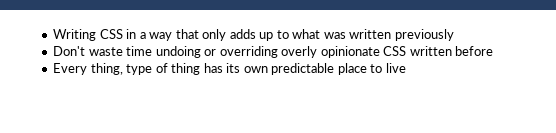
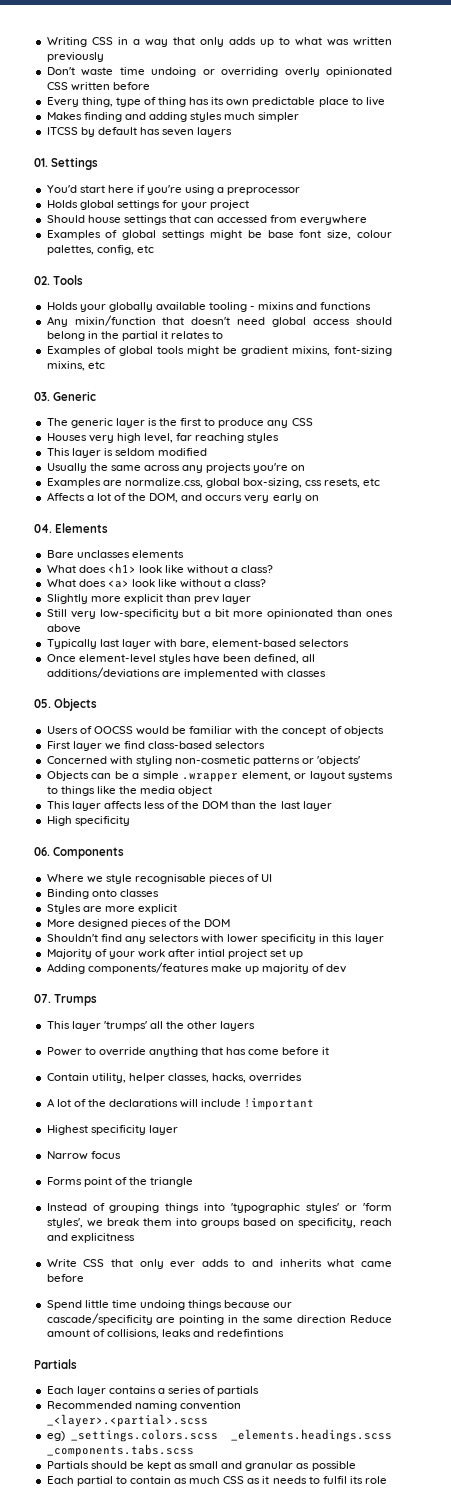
- Don't waste time undoing or overriding overly opinionate CSS written before
+ Don't waste time undoing or overriding overly opinionated CSS written before
+ Makes finding and adding styles much simpler
+ ITCSS by default has seven layers
+ 01. Settings
+ You'd start here if you're using a preprocessor
+ Holds global settings for your project
+ Should house settings that can accessed from everywhere
+ Examples of global settings might be base font size, colour palettes, config, etc
+ 02. Tools
+ Holds your globally available tooling - mixins and functions
+ Any mixin/function that doesn't need global access should belong in the partial it relates to
+ Examples of global tools might be gradient mixins, font-sizing mixins, etc
+ 03. Generic
+ The generic layer is the first to produce any CSS
+ Houses very high level, far reaching styles
+ This layer is seldom modified
+ Usually the same across any projects you're on
+ Examples are normalize.css, global box-sizing, css resets, etc
+ Affects a lot of the DOM, and occurs very early on
+ 04. Elements
+ Bare unclasses elements
+ What does <h1> look like without a class?
+ What does <a> look like without a class?
+ Slightly more explicit than prev layer
+ Still very low-specificity but a bit more opinionated than ones above
+ Typically last layer with bare, element-based selectors
+ Once element-level styles have been defined, all additions/deviations are implemented with classes
+ 05. Objects
+ Users of OOCSS would be familiar with the concept of objects
+ First layer we find class-based selectors
+ Concerned with styling non-cosmetic patterns or 'objects'
+ Objects can be a simple .wrapper element, or layout systems to things like the media object
+ This layer affects less of the DOM than the last layer
+ High specificity
+ 06. Components
+ Where we style recognisable pieces of UI
+ Binding onto classes
+ Styles are more explicit
+ More designed pieces of the DOM
+ Shouldn't find any selectors with lower specificity in this layer
+ Majority of your work after intial project set up
+ Adding components/features make up majority of dev
+ 07. Trumps
+ This layer 'trumps' all the other layers
+ Power to override anything that has come before it
+ Contain utility, helper classes, hacks, overrides
+ A lot of the declarations will include !important
+ Highest specificity layer
+ Narrow focus
+ Forms point of the triangle
+ Instead of grouping things into 'typographic styles' or 'form styles', we break them into groups based on specificity, reach and explicitness
+ Write CSS that only ever adds to and inherits what came before
+ Spend little time undoing things because our cascade/specificity are pointing in the same direction Reduce amount of collisions, leaks and redefintions
+ Partials
+ Each layer contains a series of partials
+ Recommended naming convention _<layer>.<partial>.scss
+ eg) _settings.colors.scss _elements.headings.scss _components.tabs.scss
+ Partials should be kept as small and granular as possible
+ Each partial to contain as much CSS as it needs to fulfil its role

